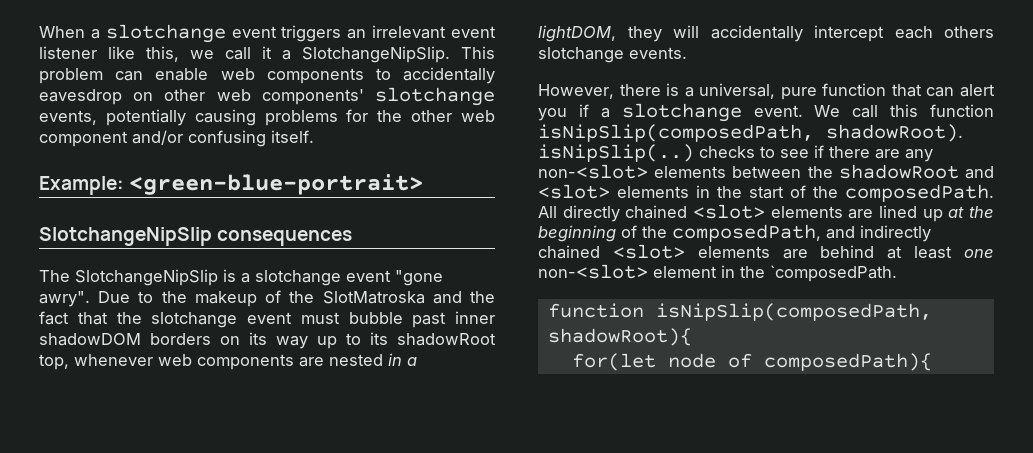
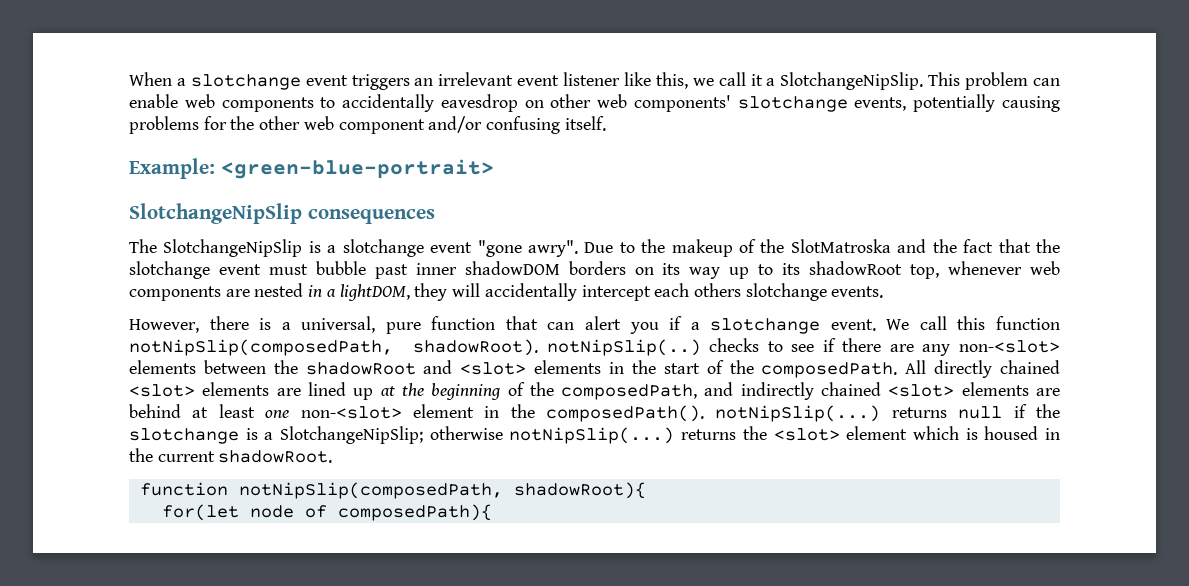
- We call this function isNipSlip(composedPath, shadowRoot). isNipSlip(..) checks to see if there are any non-<slot> elements between the shadowRoot and <slot> elements in the start of the composedPath.
+ We call this function notNipSlip(composedPath, shadowRoot). notNipSlip(..) checks to see if there are any non-<slot> elements between the shadowRoot and <slot> elements in the start of the composedPath.
- All directly chained <slot> elements are lined up at the beginning of the composedPath, and indirectly chained <slot> elements are behind at least one non-<slot> element in the `composedPath.
- function isNipSlip(composedPath, shadowRoot){
+ All directly chained <slot> elements are lined up at the beginning of the composedPath, and indirectly chained <slot> elements are behind at least one non-<slot> element in the composedPath(). notNipSlip(...) returns null if the slotchange is a SlotchangeNipSlip; otherwise notNipSlip(...) returns the <slot> element which is housed in the current shadowRoot.
+ function notNipSlip(composedPath, shadowRoot){

